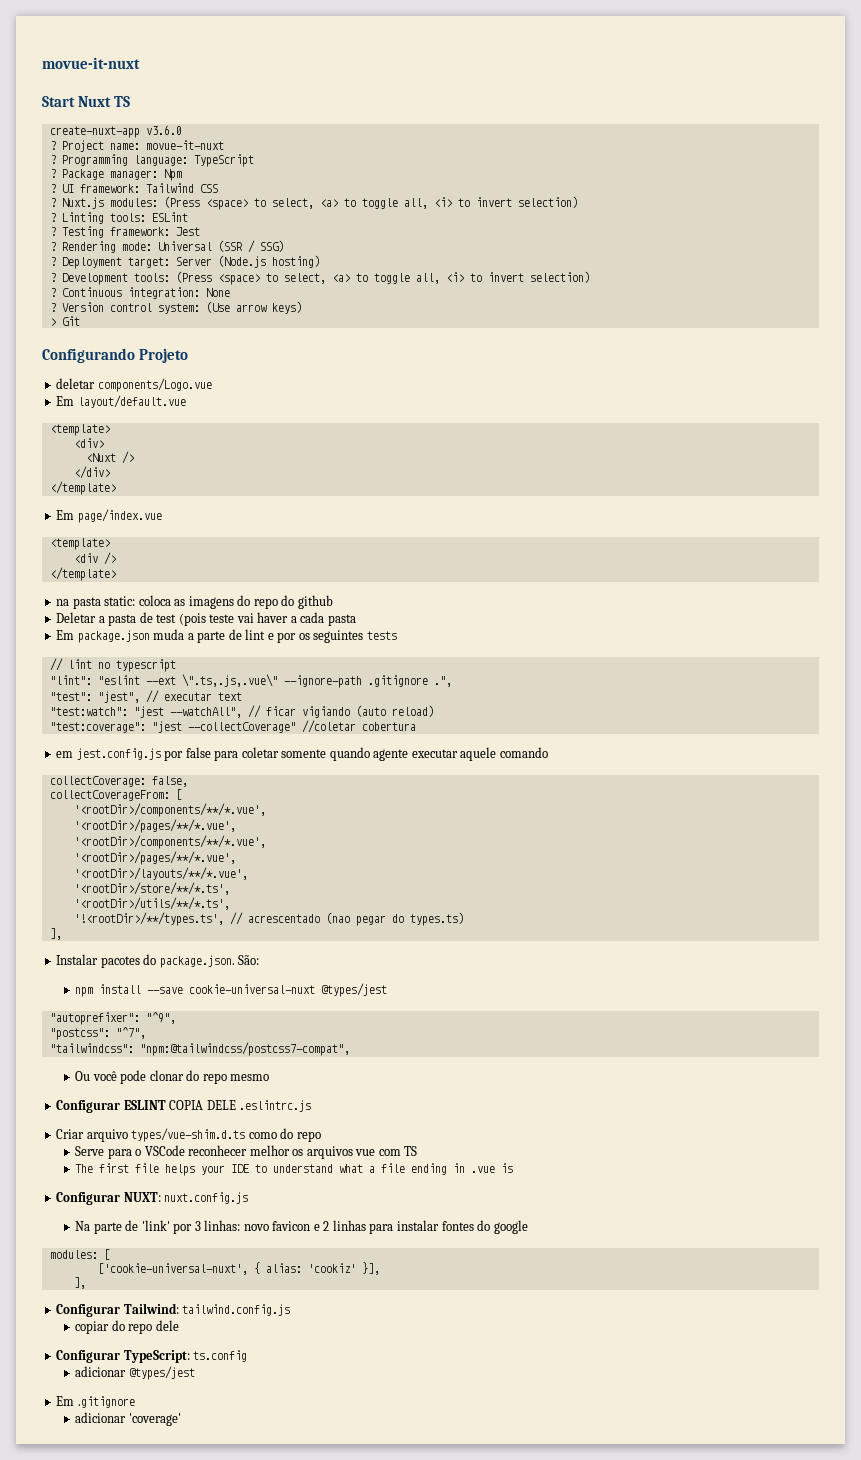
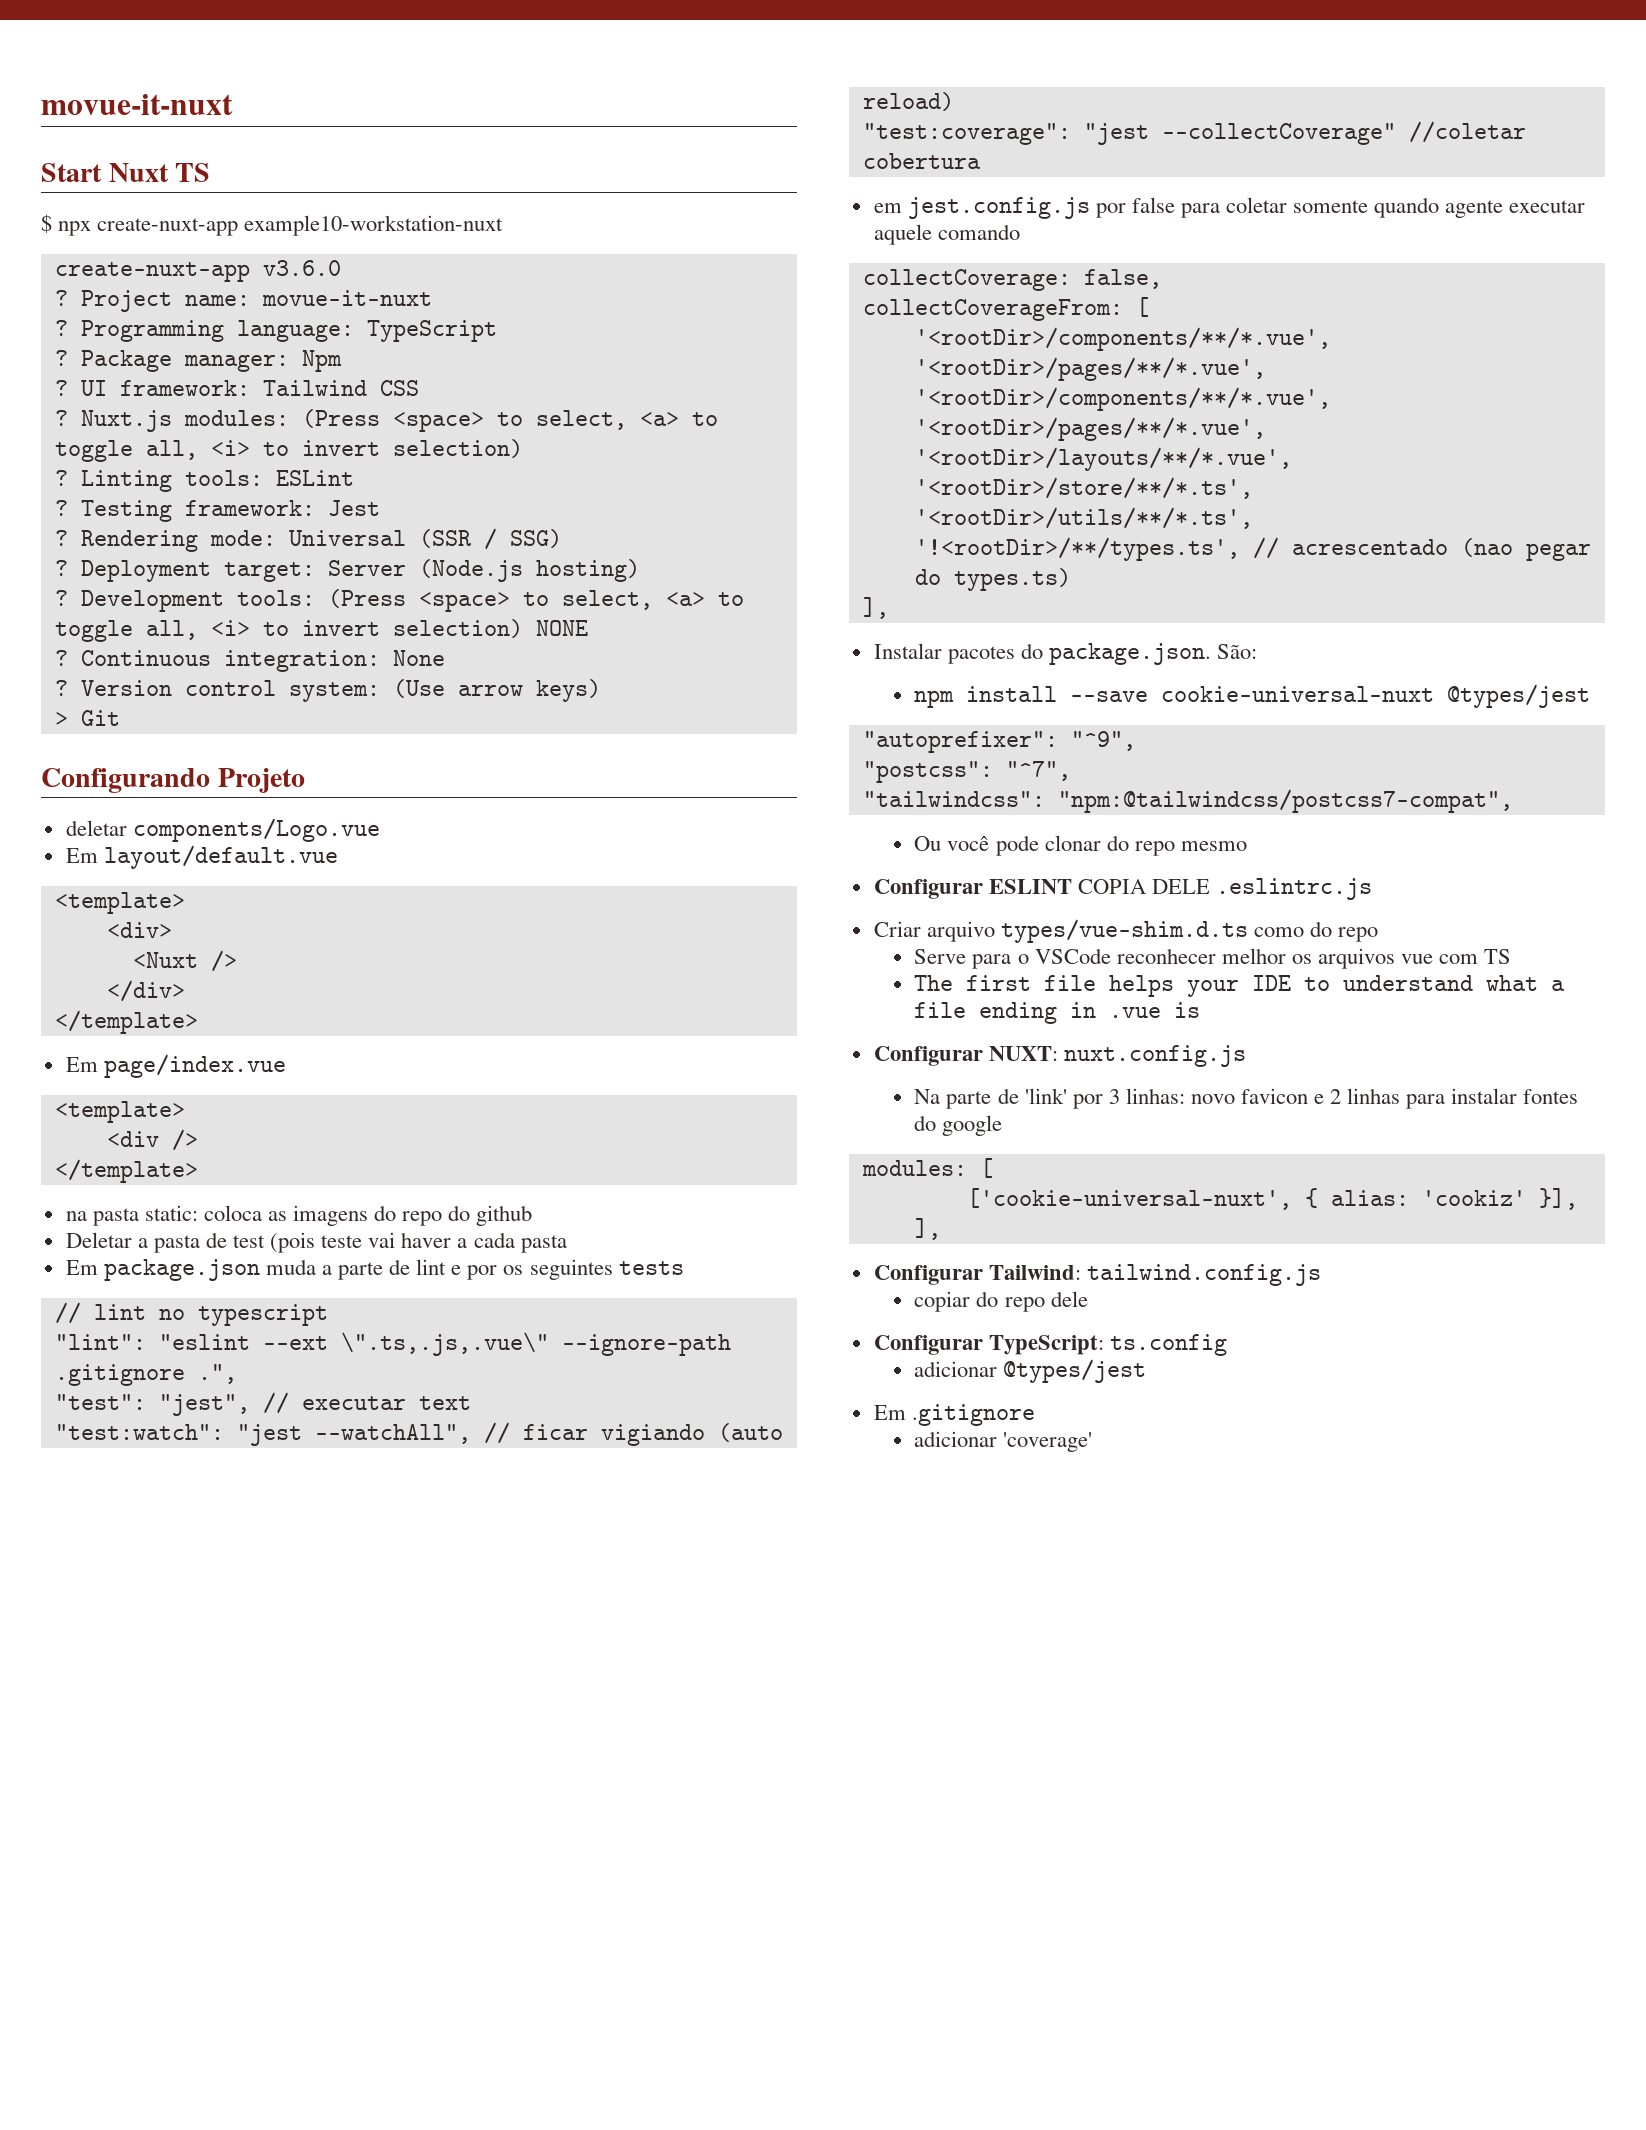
+ $ npx create-nuxt-app example10-workstation-nuxt
- Development tools: (Press <space> to select, <a> to toggle all, <i> to invert selection)
+ Development tools: (Press <space> to select, <a> to toggle all, <i> to invert selection) NONE

